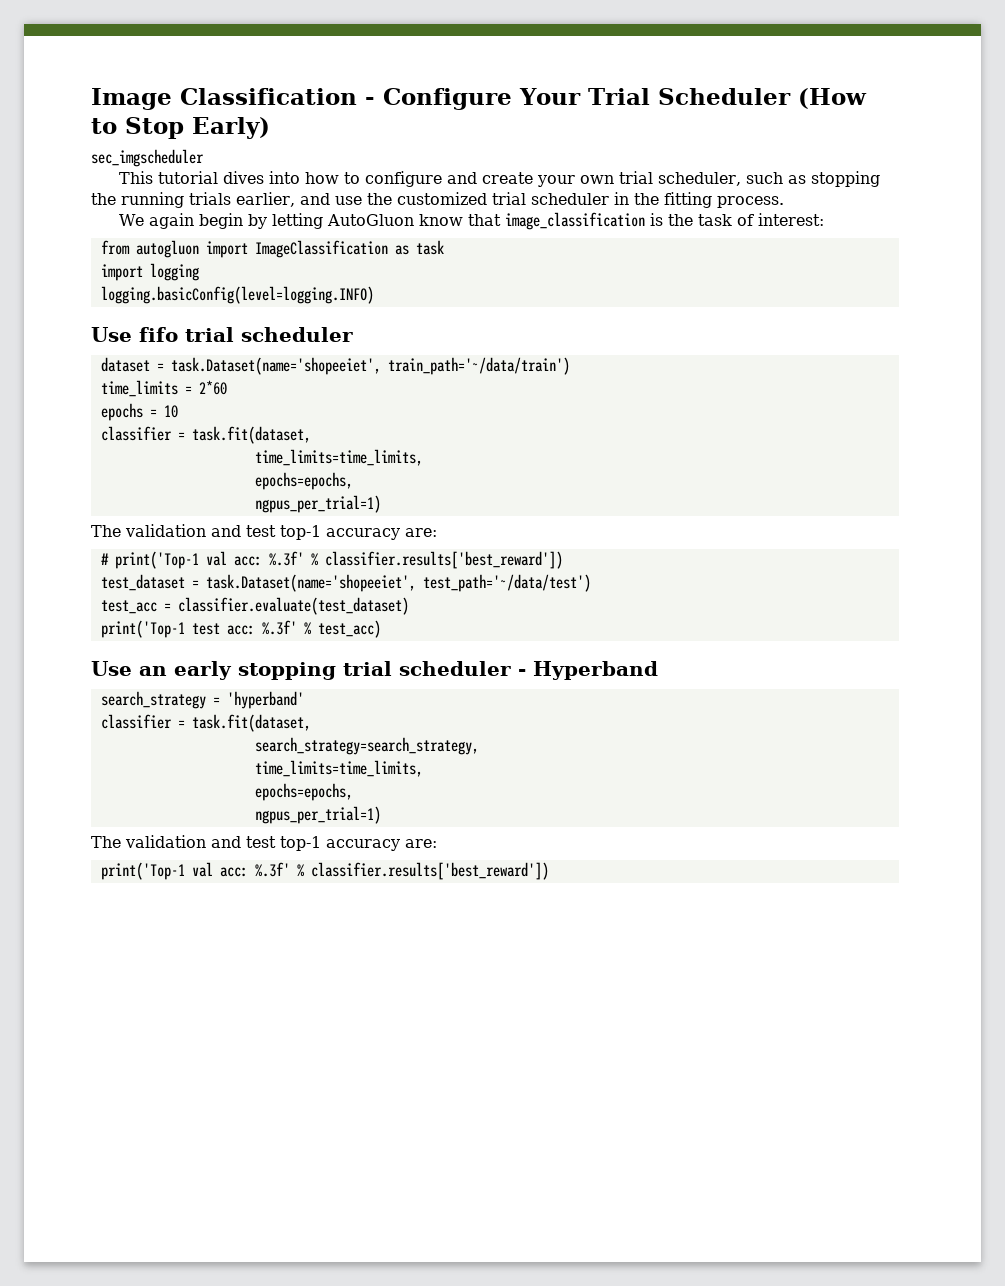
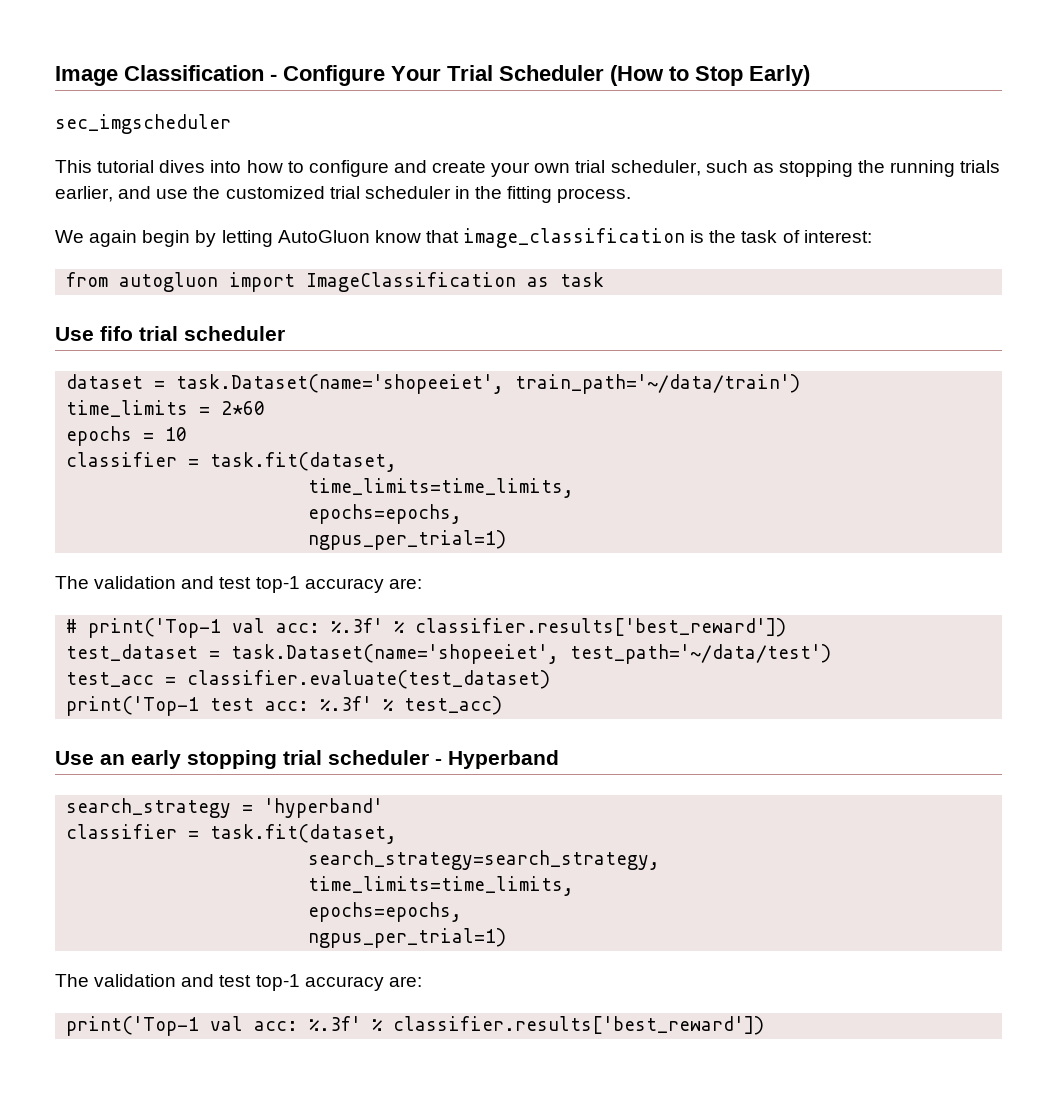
- import logging
- logging.basicConfig(level=logging.INFO)

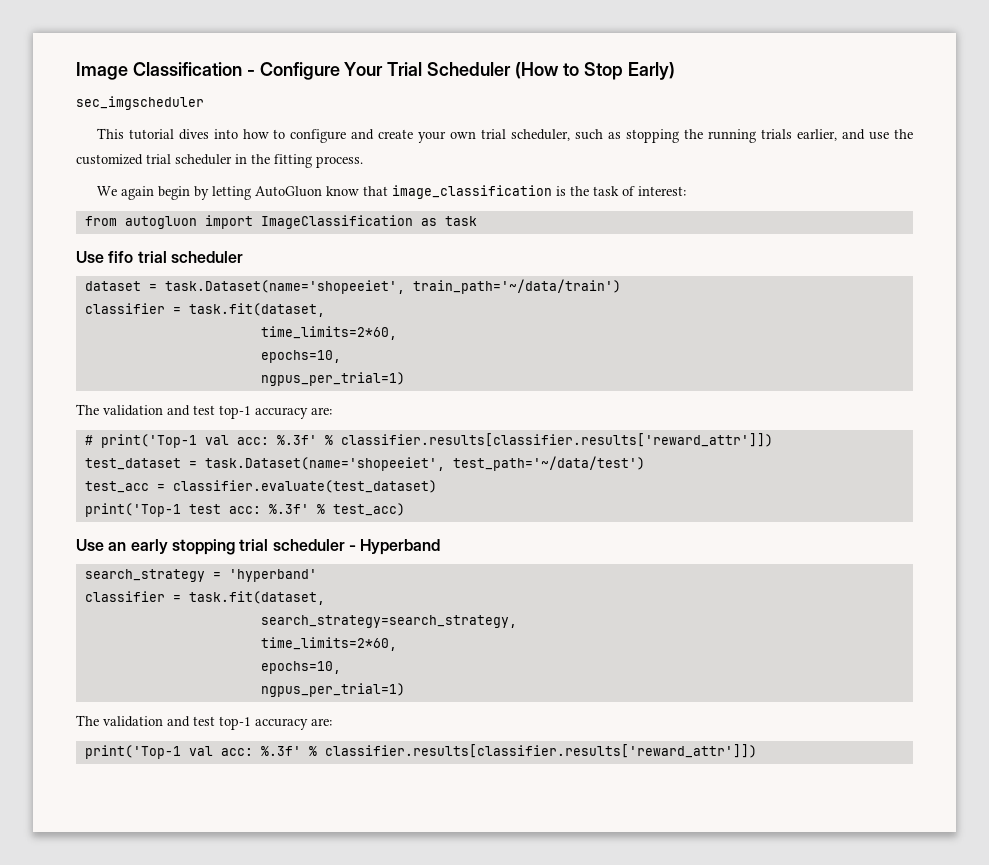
  dataset = task.Dataset(name='shopeeiet', train_path='~/data/train')
- time_limits = 2*60
- epochs = 10
  classifier = task.fit(dataset,
- time_limits=time_limits,
- epochs=epochs,
+ time_limits=2*60,
+ epochs=10,
- # print('Top-1 val acc: %.3f' % classifier.results['best_reward'])
+ # print('Top-1 val acc: %.3f' % classifier.results[classifier.results['reward_attr']])
  search_strategy=search_strategy,
- time_limits=time_limits,
- epochs=epochs,
+ time_limits=2*60,
+ epochs=10,
  ngpus_per_trial=1)
  The validation and test top-1 accuracy are:
- print('Top-1 val acc: %.3f' % classifier.results['best_reward'])
+ print('Top-1 val acc: %.3f' % classifier.results[classifier.results['reward_attr']])

